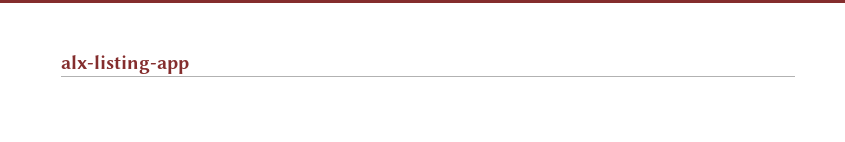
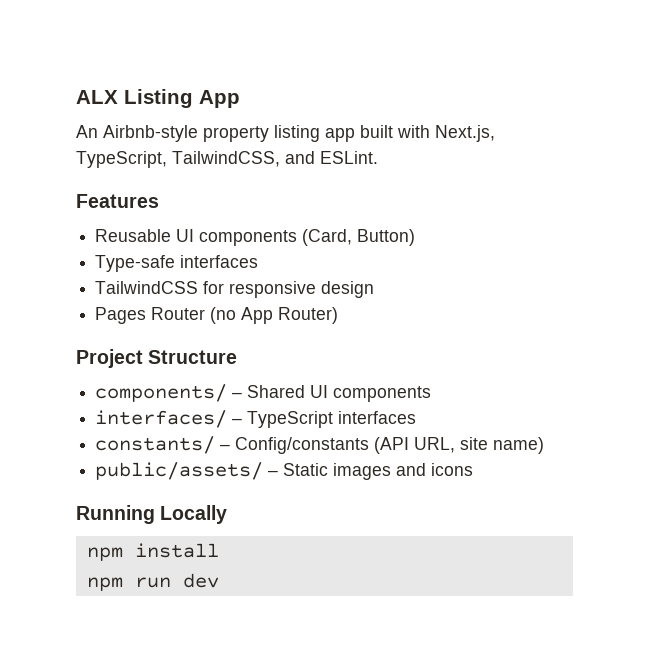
- alx-listing-app
+ ALX Listing App
+ An Airbnb-style property listing app built with Next.js, TypeScript, TailwindCSS, and ESLint.
+ Features
+ Reusable UI components (Card, Button)
+ Type-safe interfaces
+ TailwindCSS for responsive design
+ Pages Router (no App Router)
+ Project Structure
+ components/ – Shared UI components
+ interfaces/ – TypeScript interfaces
+ constants/ – Config/constants (API URL, site name)
+ public/assets/ – Static images and icons
+ Running Locally
+ npm install
+ npm run dev

